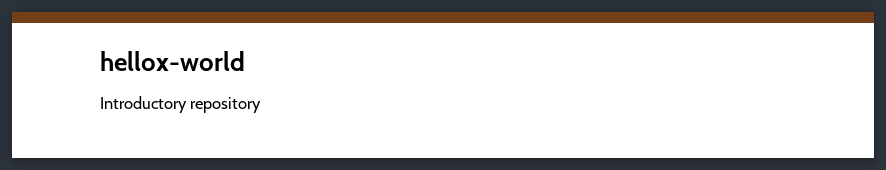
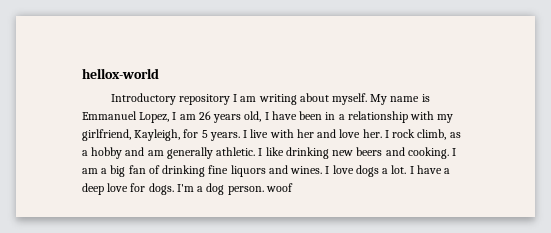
- Introductory repository
+ Introductory repository I am writing about myself. My name is Emmanuel Lopez, I am 26 years old, I have been in a relationship with my girlfriend, Kayleigh, for 5 years. I live with her and love her. I rock climb, as a hobby and am generally athletic. I like drinking new beers and cooking. I am a big fan of drinking fine liquors and wines. I love dogs a lot. I have a deep love for dogs. I'm a dog person. woof

